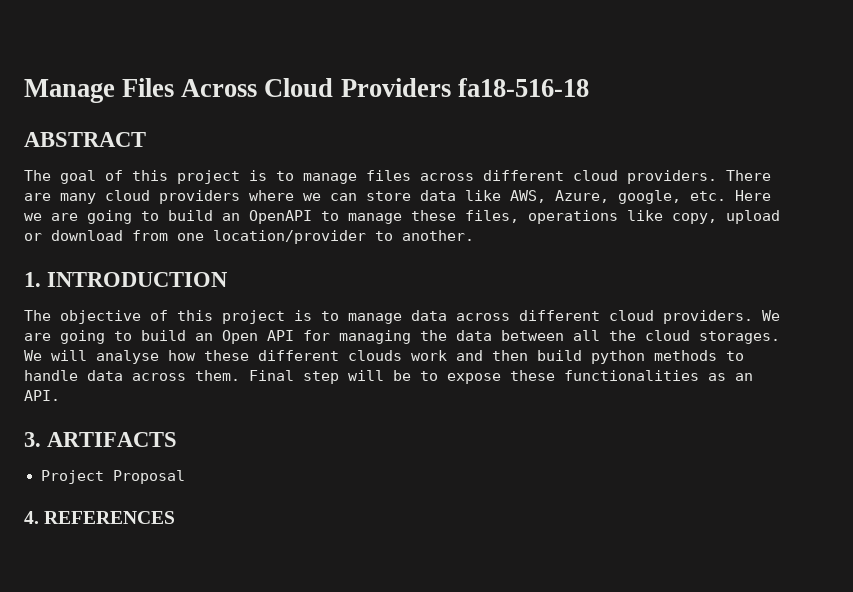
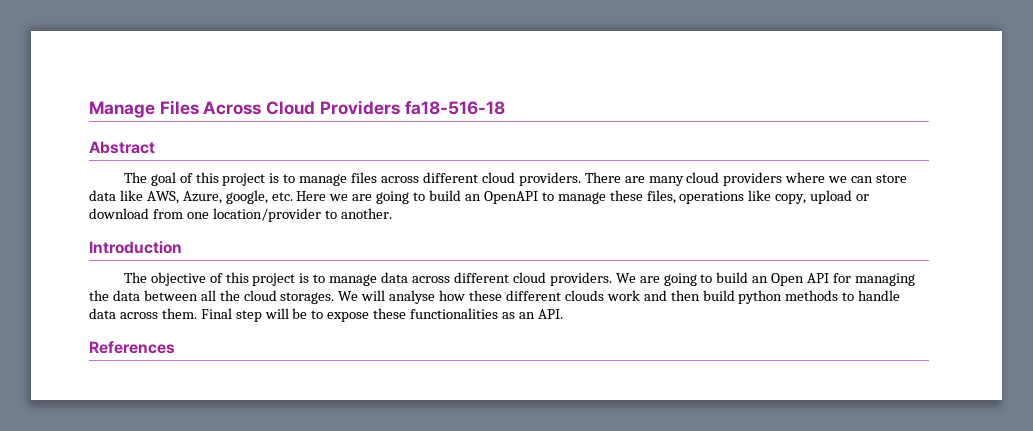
- ABSTRACT
+ Abstract
- 1. INTRODUCTION
+ Introduction
- 3. ARTIFACTS
- Project Proposal
- 4. REFERENCES
+ References

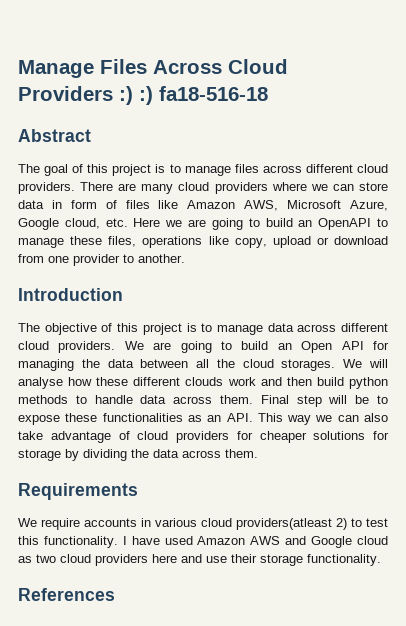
- Manage Files Across Cloud Providers fa18-516-18
+ Manage Files Across Cloud Providers :) :) fa18-516-18
- There are many cloud providers where we can store data like AWS, Azure, google, etc. Here we are going to build an OpenAPI to manage these files, operations like copy, upload or download from one location/provider to another.
+ There are many cloud providers where we can store data in form of files like Amazon AWS, Microsoft Azure, Google cloud, etc. Here we are going to build an OpenAPI to manage these files, operations like copy, upload or download from one provider to another.
- Final step will be to expose these functionalities as an API.
+ Final step will be to expose these functionalities as an API. This way we can also take advantage of cloud providers for cheaper solutions for storage by dividing the data across them.
+ Requirements
+ We require accounts in various cloud providers(atleast 2) to test this functionality. I have used Amazon AWS and Google cloud as two cloud providers here and use their storage functionality.

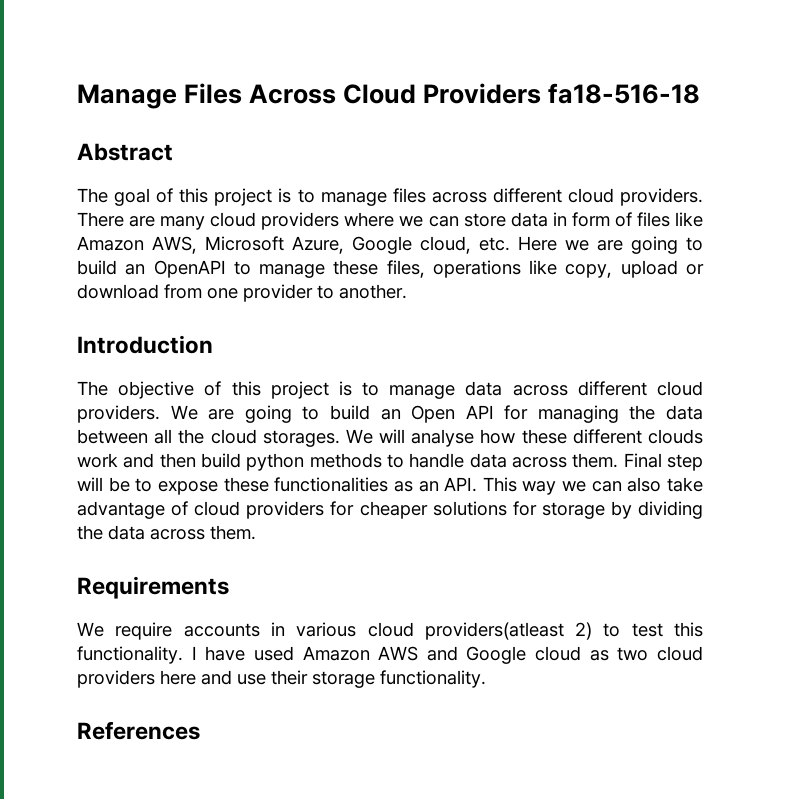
- Manage Files Across Cloud Providers :) :) fa18-516-18
+ Manage Files Across Cloud Providers fa18-516-18

